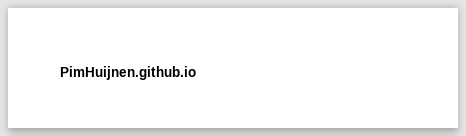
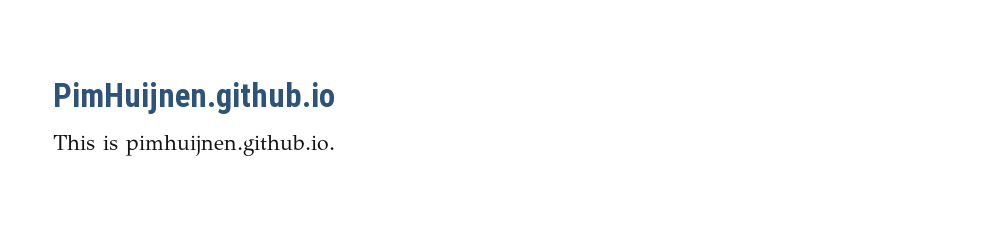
+ This is pimhuijnen.github.io.

